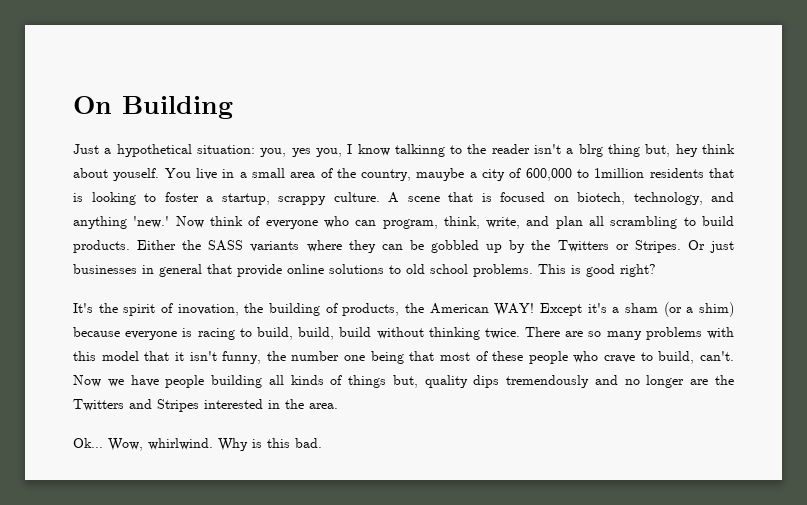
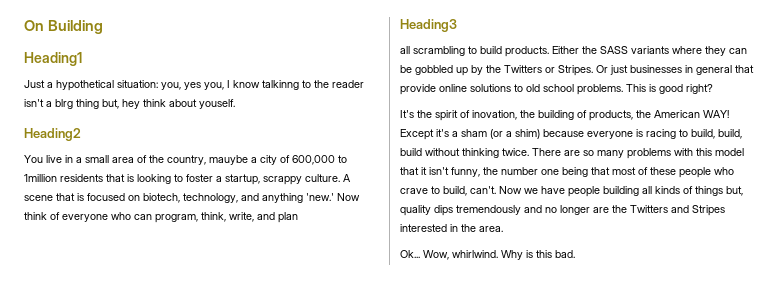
+ Heading1
- Just a hypothetical situation: you, yes you, I know talkinng to the reader isn't a blrg thing but, hey think about youself. You live in a small area of the country, mauybe a city of 600,000 to 1million residents that is looking to foster a startup, scrappy culture.
+ Just a hypothetical situation: you, yes you, I know talkinng to the reader isn't a blrg thing but, hey think about youself.
+ Heading2
+ You live in a small area of the country, mauybe a city of 600,000 to 1million residents that is looking to foster a startup, scrappy culture.
- Now think of everyone who can program, think, write, and plan all scrambling to build products.
+ Now think of everyone who can program, think, write, and plan
+ Heading3
+ all scrambling to build products.

